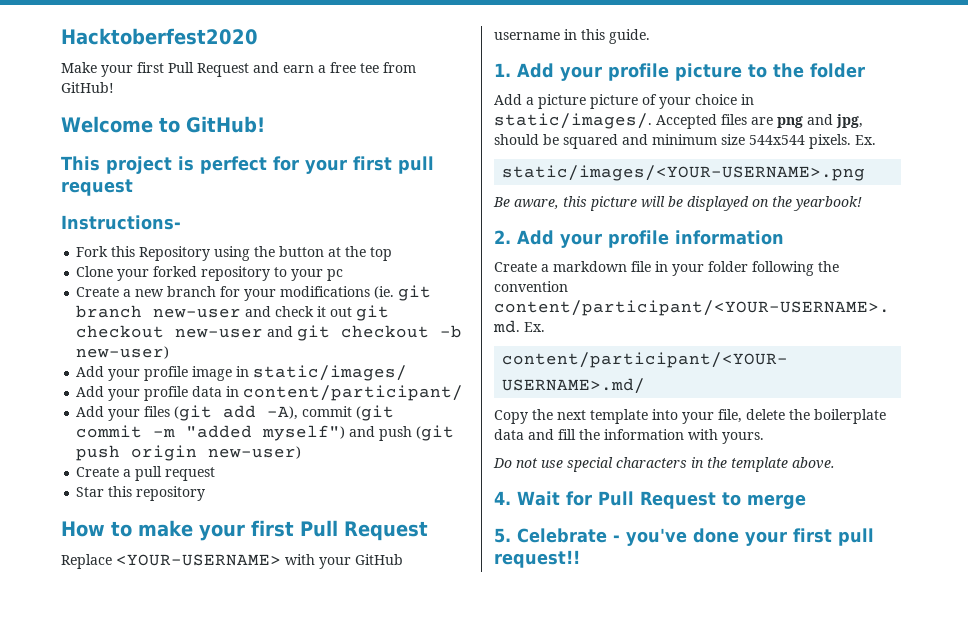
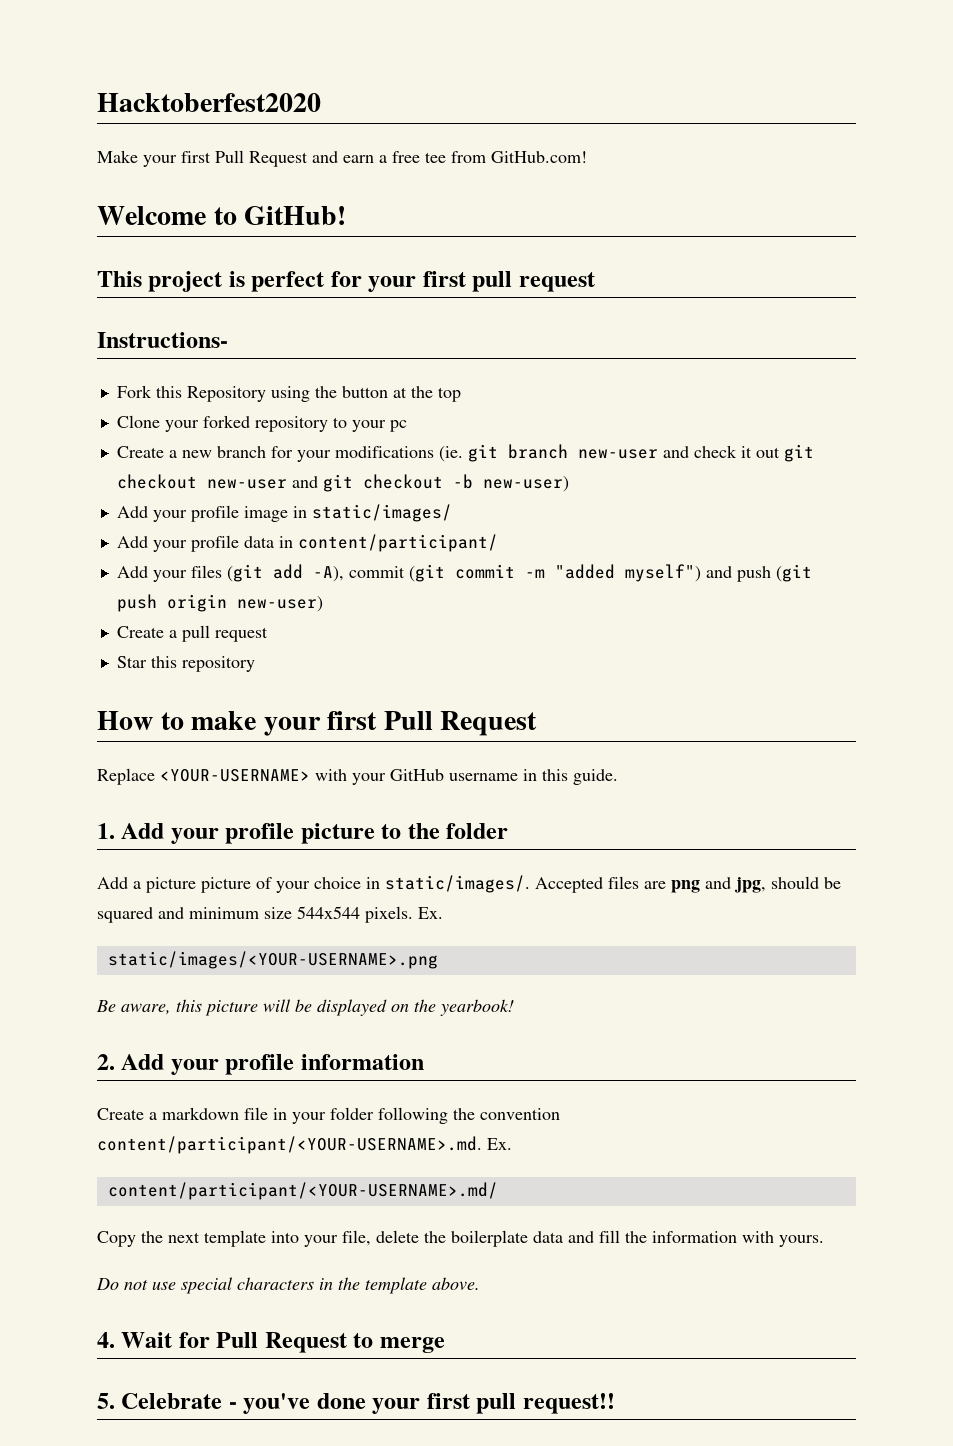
- Make your first Pull Request and earn a free tee from GitHub!
+ Make your first Pull Request and earn a free tee from GitHub.com!

